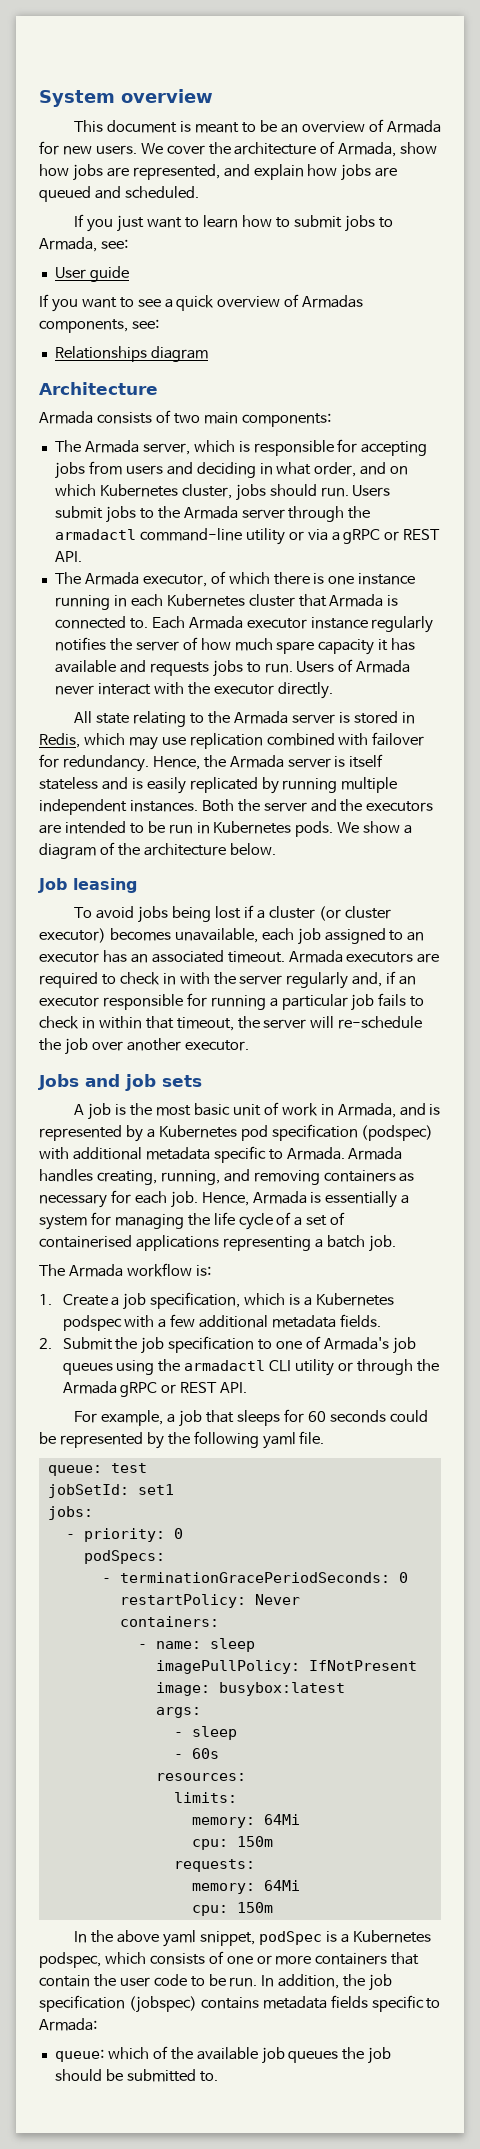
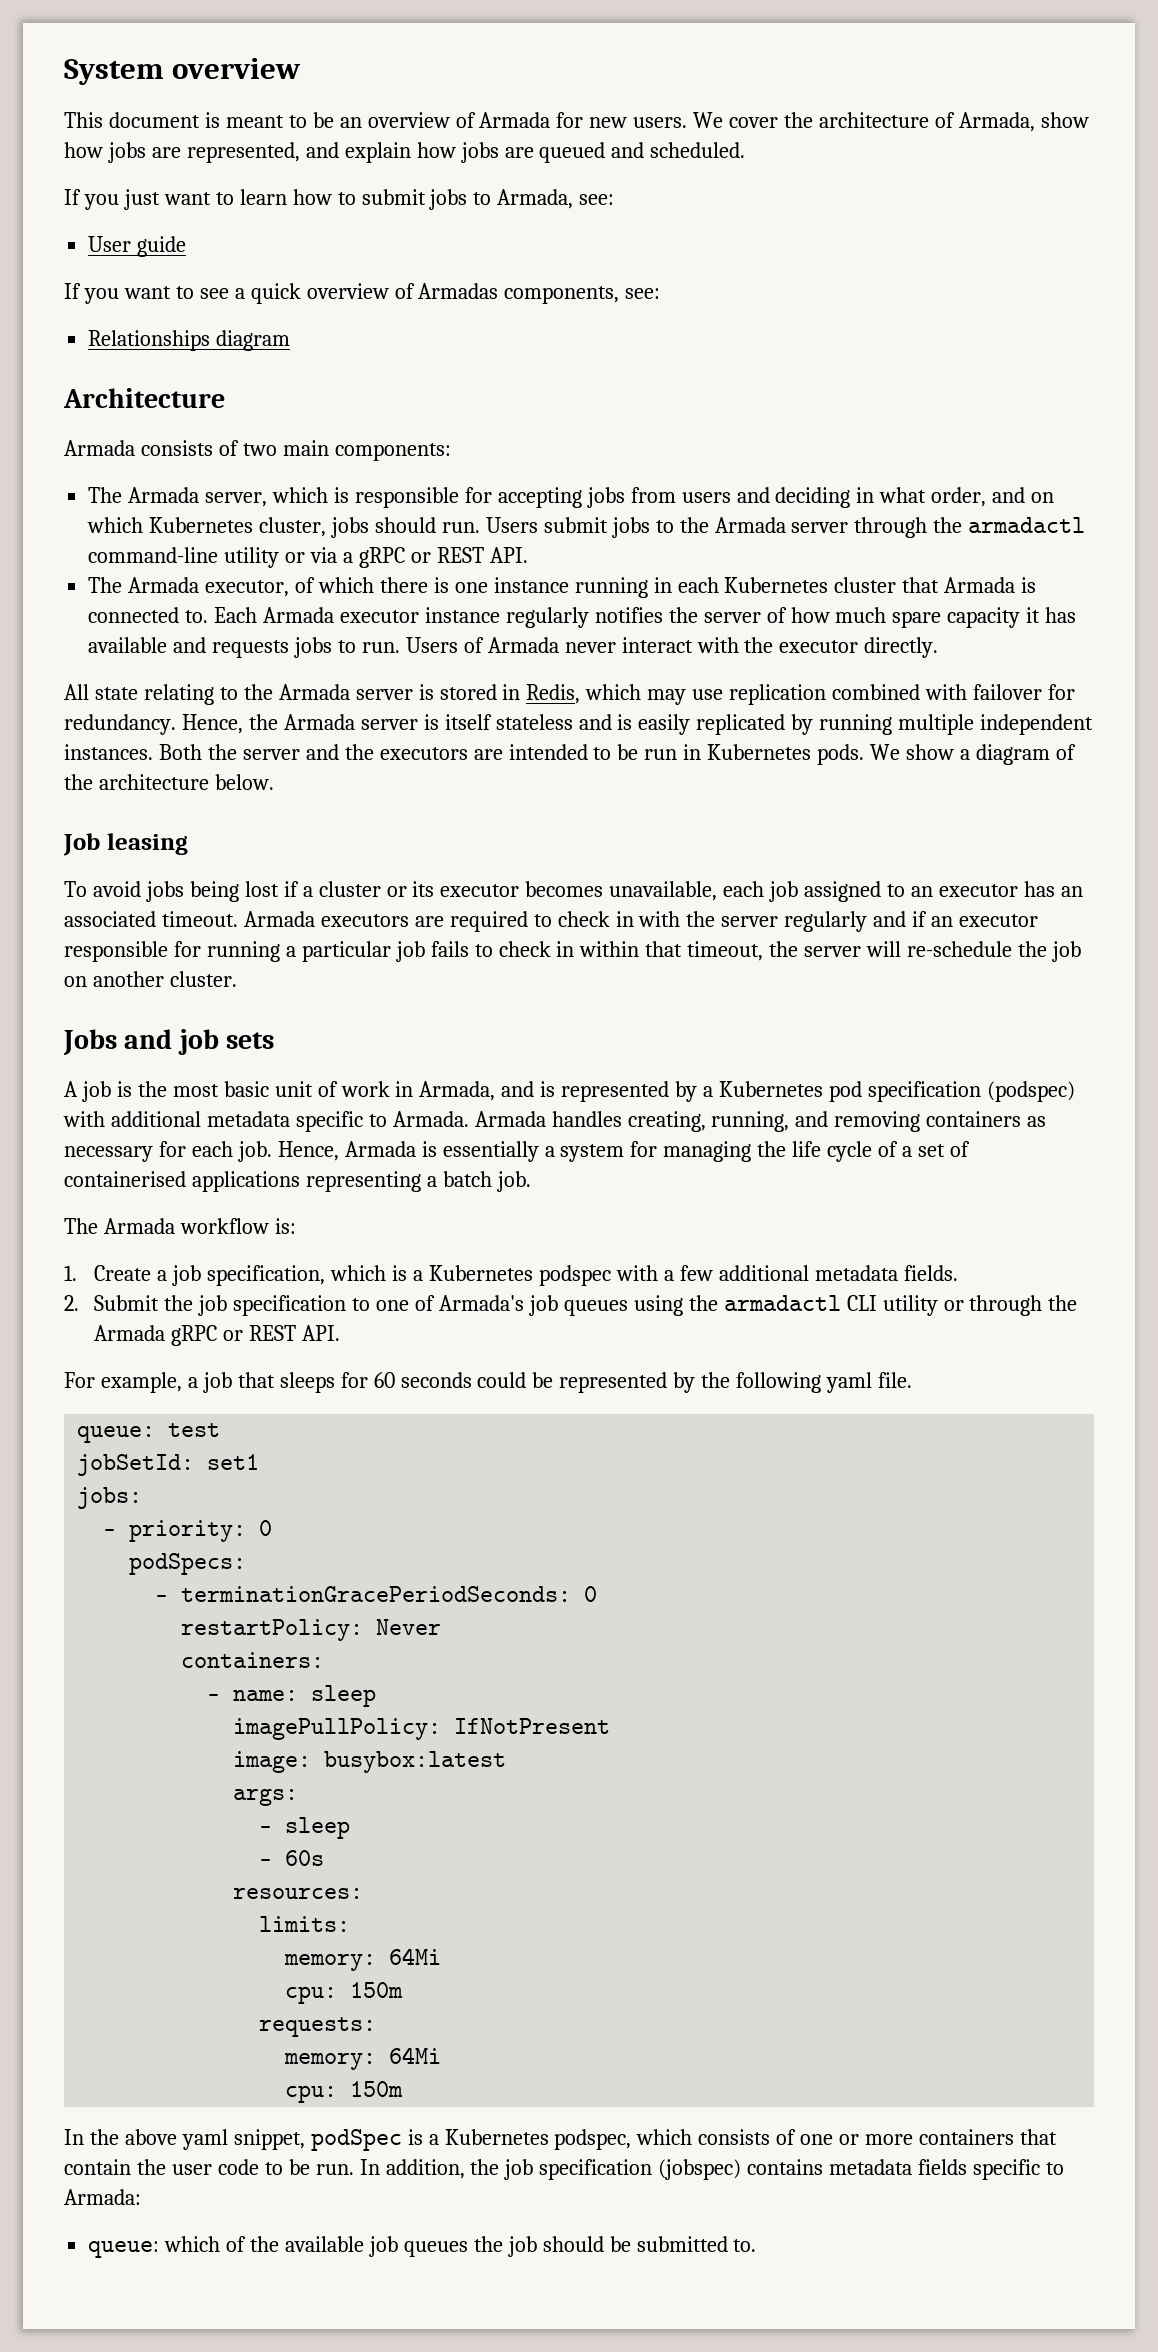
- To avoid jobs being lost if a cluster (or cluster executor) becomes unavailable, each job assigned to an executor has an associated timeout.
+ To avoid jobs being lost if a cluster or its executor becomes unavailable, each job assigned to an executor has an associated timeout.
- Armada executors are required to check in with the server regularly and, if an executor responsible for running a particular job fails to check in within that timeout, the server will re-schedule the job over another executor.
+ Armada executors are required to check in with the server regularly and if an executor responsible for running a particular job fails to check in within that timeout, the server will re-schedule the job on another cluster.

